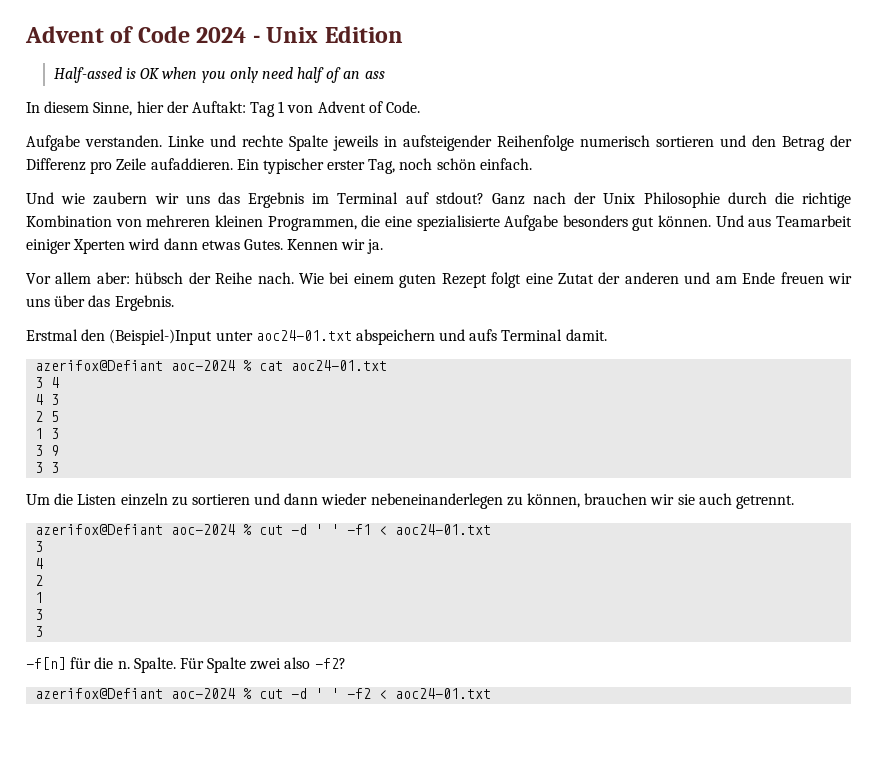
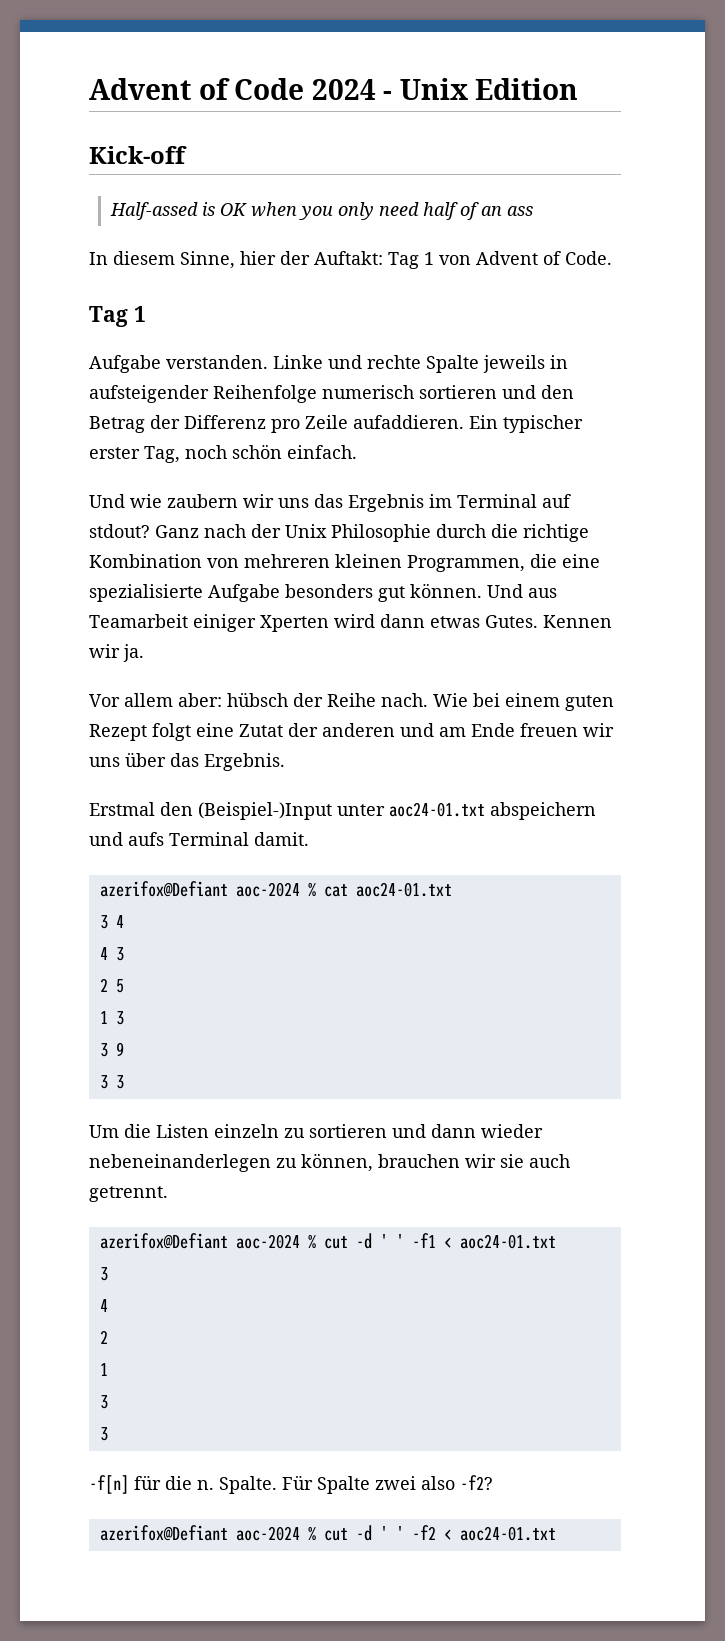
+ Kick-off
  In diesem Sinne, hier der Auftakt: Tag 1 von Advent of Code.
+ Tag 1

